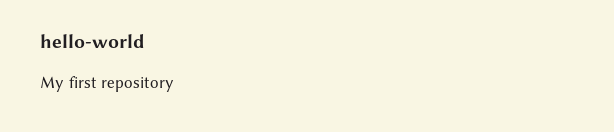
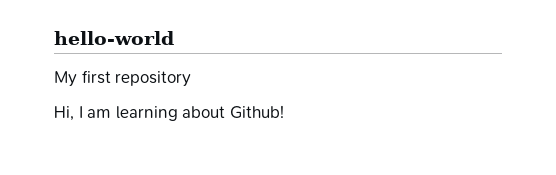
+ Hi, I am learning about Github!

